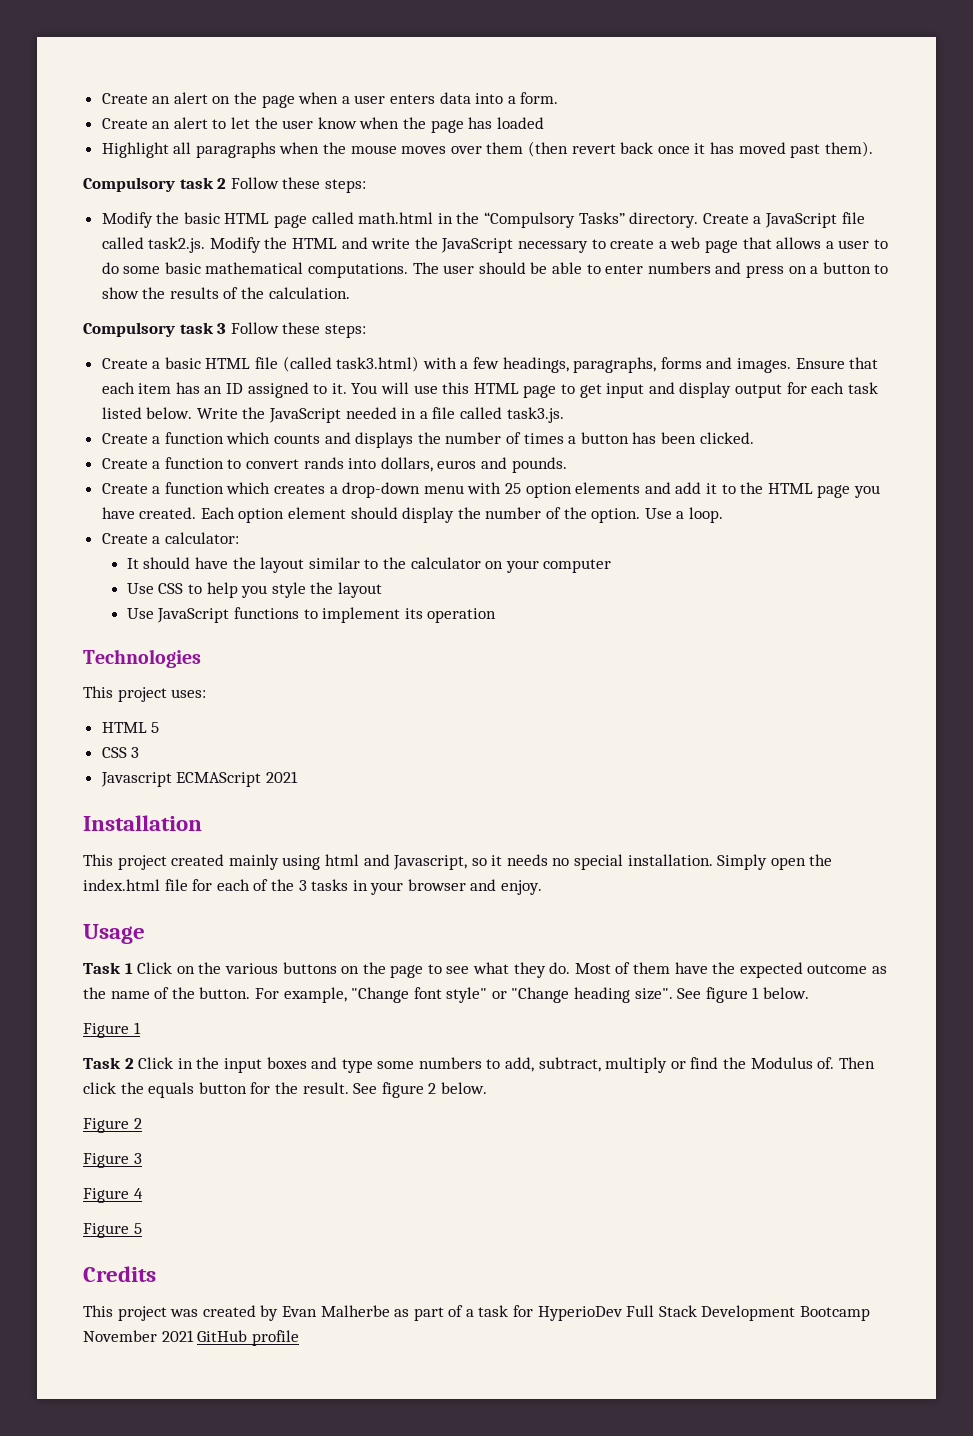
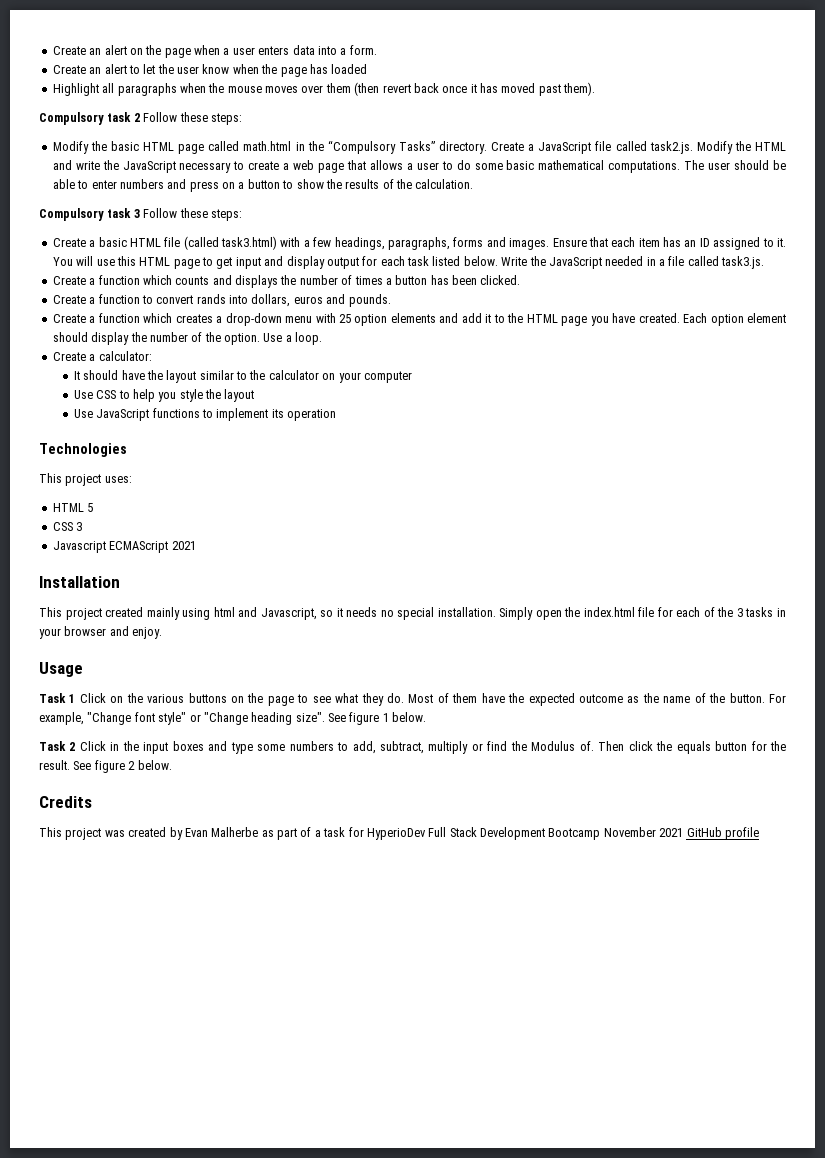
- Figure 1
- Figure 2
- Figure 3
- Figure 4
- Figure 5

